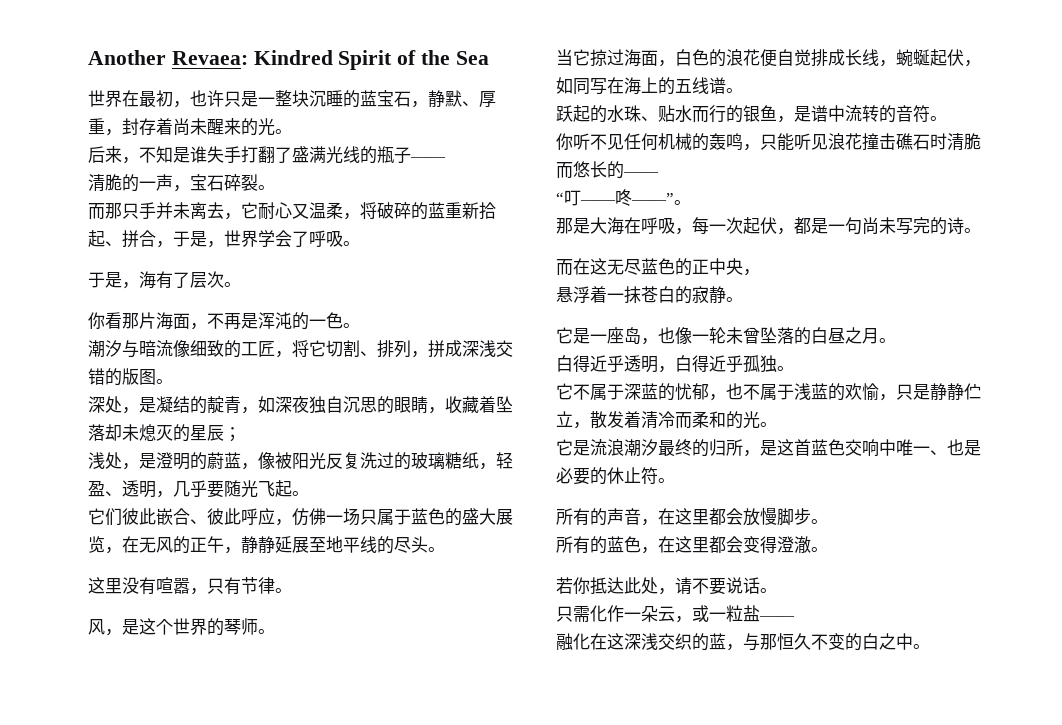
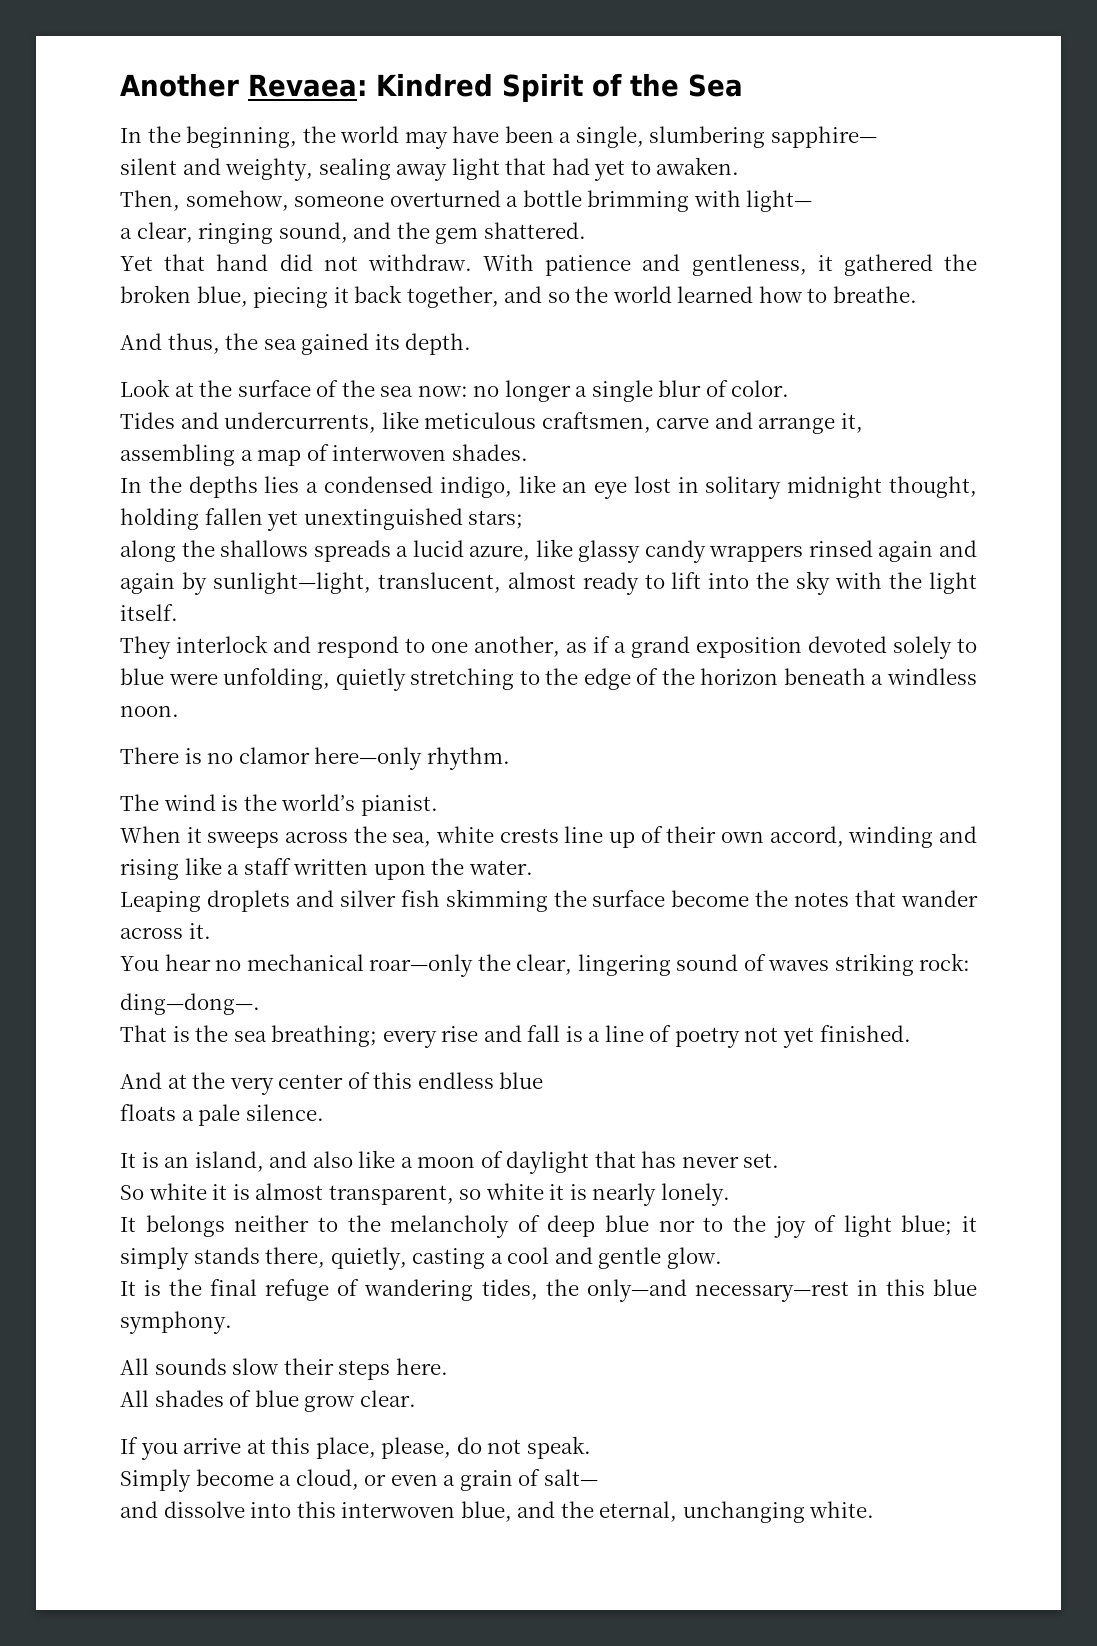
- 世界在最初，也许只是一整块沉睡的蓝宝石，静默、厚重，封存着尚未醒来的光。
- 后来，不知是谁失手打翻了盛满光线的瓶子——
- 清脆的一声，宝石碎裂。
- 而那只手并未离去，它耐心又温柔，将破碎的蓝重新拾起、拼合，于是，世界学会了呼吸。
- 于是，海有了层次。
- 你看那片海面，不再是浑沌的一色。
- 潮汐与暗流像细致的工匠，将它切割、排列，拼成深浅交错的版图。
- 深处，是凝结的靛青，如深夜独自沉思的眼睛，收藏着坠落却未熄灭的星辰；
- 浅处，是澄明的蔚蓝，像被阳光反复洗过的玻璃糖纸，轻盈、透明，几乎要随光飞起。
- 它们彼此嵌合、彼此呼应，仿佛一场只属于蓝色的盛大展览，在无风的正午，静静延展至地平线的尽头。
- 这里没有喧嚣，只有节律。
- 风，是这个世界的琴师。
- 当它掠过海面，白色的浪花便自觉排成长线，蜿蜒起伏，如同写在海上的五线谱。
- 跃起的水珠、贴水而行的银鱼，是谱中流转的音符。
- 你听不见任何机械的轰鸣，只能听见浪花撞击礁石时清脆而悠长的——
- “叮——咚——”。
- 那是大海在呼吸，每一次起伏，都是一句尚未写完的诗。
- 而在这无尽蓝色的正中央，
- 悬浮着一抹苍白的寂静。
- 它是一座岛，也像一轮未曾坠落的白昼之月。
- 白得近乎透明，白得近乎孤独。
- 它不属于深蓝的忧郁，也不属于浅蓝的欢愉，只是静静伫立，散发着清冷而柔和的光。
- 它是流浪潮汐最终的归所，是这首蓝色交响中唯一、也是必要的休止符。
- 所有的声音，在这里都会放慢脚步。
- 所有的蓝色，在这里都会变得澄澈。
- 若你抵达此处，请不要说话。
- 只需化作一朵云，或一粒盐——
- 融化在这深浅交织的蓝，与那恒久不变的白之中。
+ In the beginning, the world may have been a single, slumbering sapphire—
+ silent and weighty, sealing away light that had yet to awaken.
+ Then, somehow, someone overturned a bottle brimming with light—
+ a clear, ringing sound, and the gem shattered.
+ Yet that hand did not withdraw. With patience and gentleness, it gathered the broken blue, piecing it back together, and so the world learned how to breathe.
+ And thus, the sea gained its depth.
+ Look at the surface of the sea now: no longer a single blur of color.
+ Tides and undercurrents, like meticulous craftsmen, carve and arrange it, assembling a map of interwoven shades.
+ In the depths lies a condensed indigo, like an eye lost in solitary midnight thought, holding fallen yet unextinguished stars;
+ along the shallows spreads a lucid azure, like glassy candy wrappers rinsed again and again by sunlight—light, translucent, almost ready to lift into the sky with the light itself.
+ They interlock and respond to one another, as if a grand exposition devoted solely to blue were unfolding, quietly stretching to the edge of the horizon beneath a windless noon.
+ There is no clamor here—only rhythm.
+ The wind is the world’s pianist.
+ When it sweeps across the sea, white crests line up of their own accord, winding and rising like a staff written upon the water.
+ Leaping droplets and silver fish skimming the surface become the notes that wander across it.
+ You hear no mechanical roar—only the clear, lingering sound of waves striking rock:
+ ding—dong—.
+ That is the sea breathing; every rise and fall is a line of poetry not yet finished.
+ And at the very center of this endless blue
+ floats a pale silence.
+ It is an island, and also like a moon of daylight that has never set.
+ So white it is almost transparent, so white it is nearly lonely.
+ It belongs neither to the melancholy of deep blue nor to the joy of light blue; it simply stands there, quietly, casting a cool and gentle glow.
+ It is the final refuge of wandering tides, the only—and necessary—rest in this blue symphony.
+ All sounds slow their steps here.
+ All shades of blue grow clear.
+ If you arrive at this place, please, do not speak.
+ Simply become a cloud, or even a grain of salt—
+ and dissolve into this interwoven blue, and the eternal, unchanging white.

